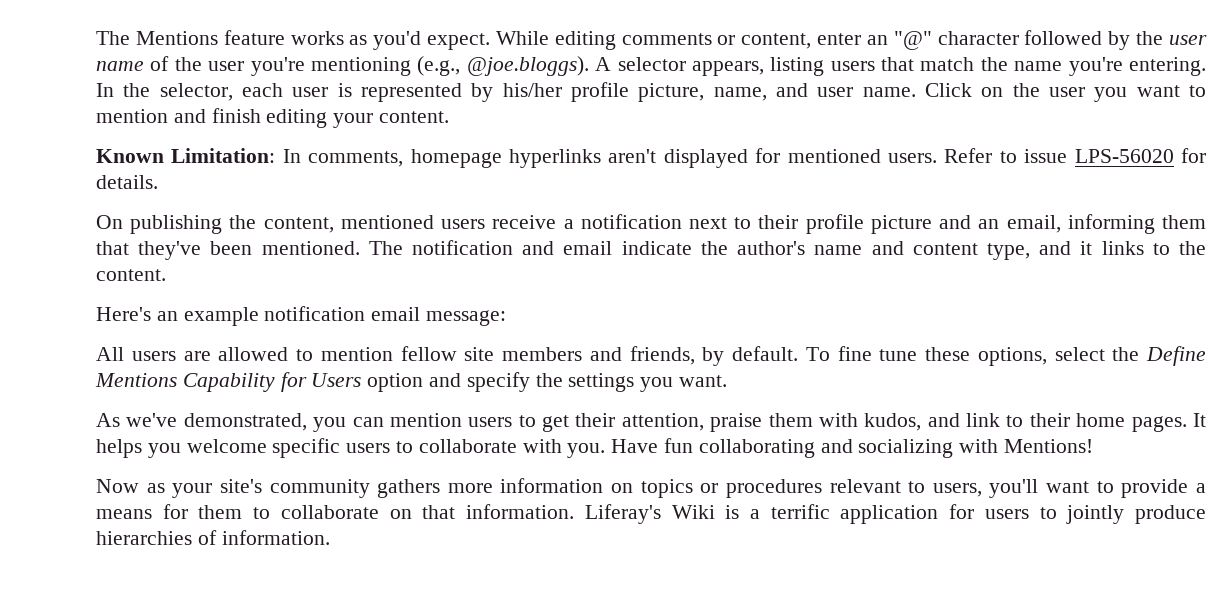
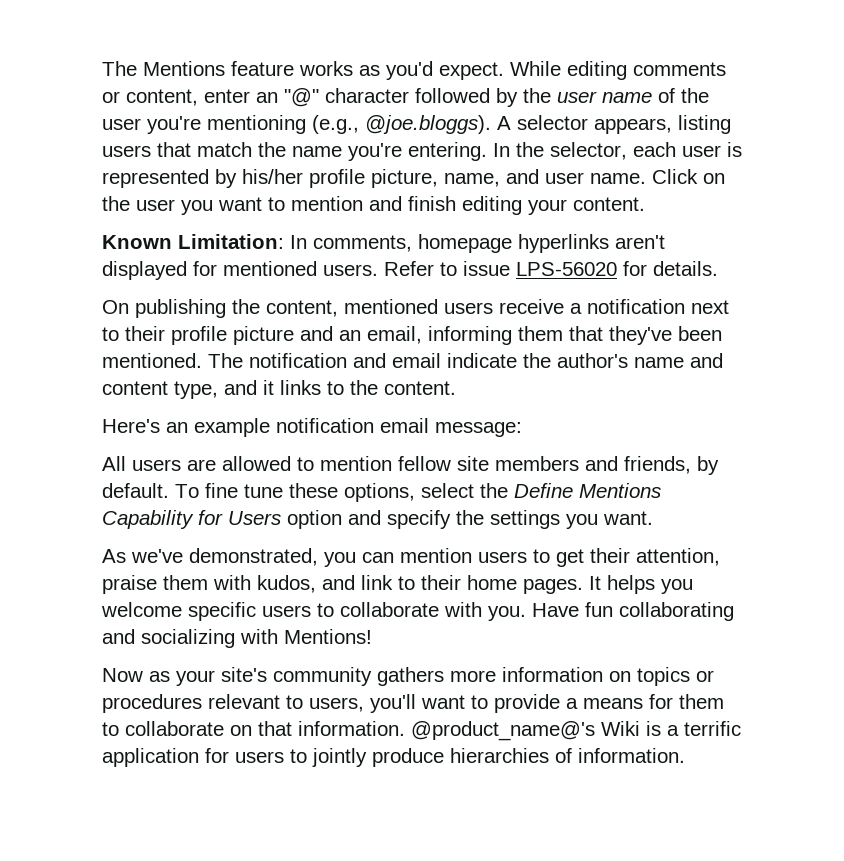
- Liferay's Wiki is a terrific application for users to jointly produce hierarchies of information.
+ @product_name@'s Wiki is a terrific application for users to jointly produce hierarchies of information.

